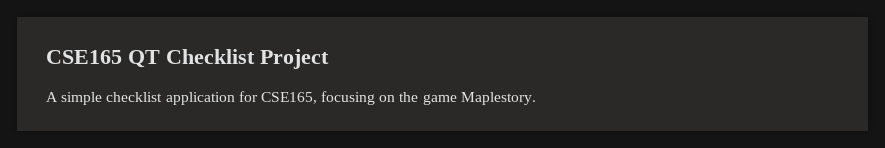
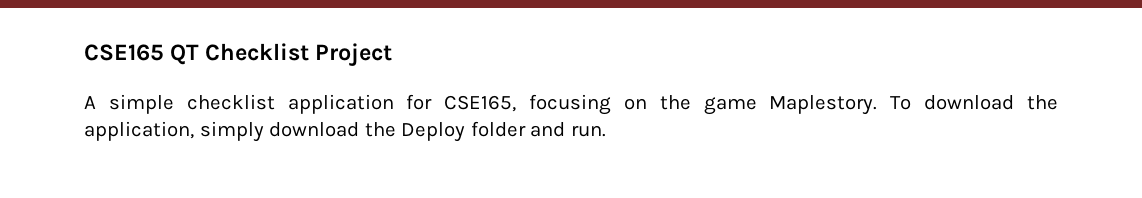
+ To download the application, simply download the Deploy folder and run.

